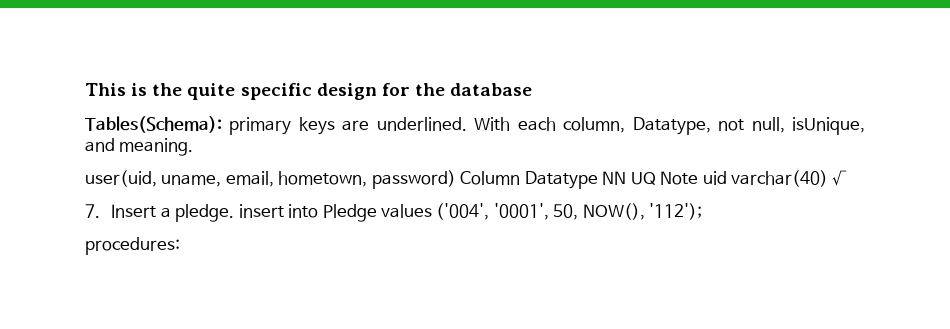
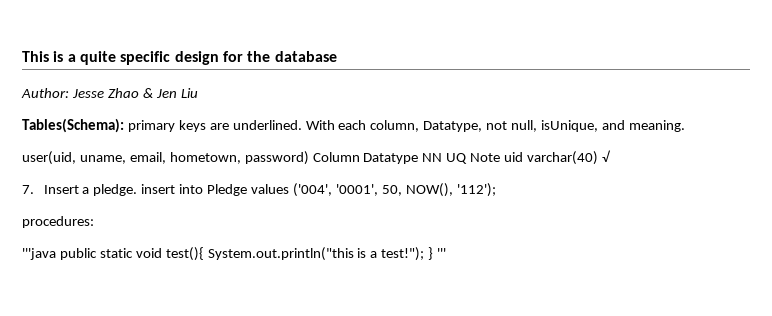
- This is the quite specific design for the database
+ This is a quite specific design for the database
+ Author: Jesse Zhao & Jen Liu
+ '''java public static void test(){ System.out.println("this is a test!"); } '''

